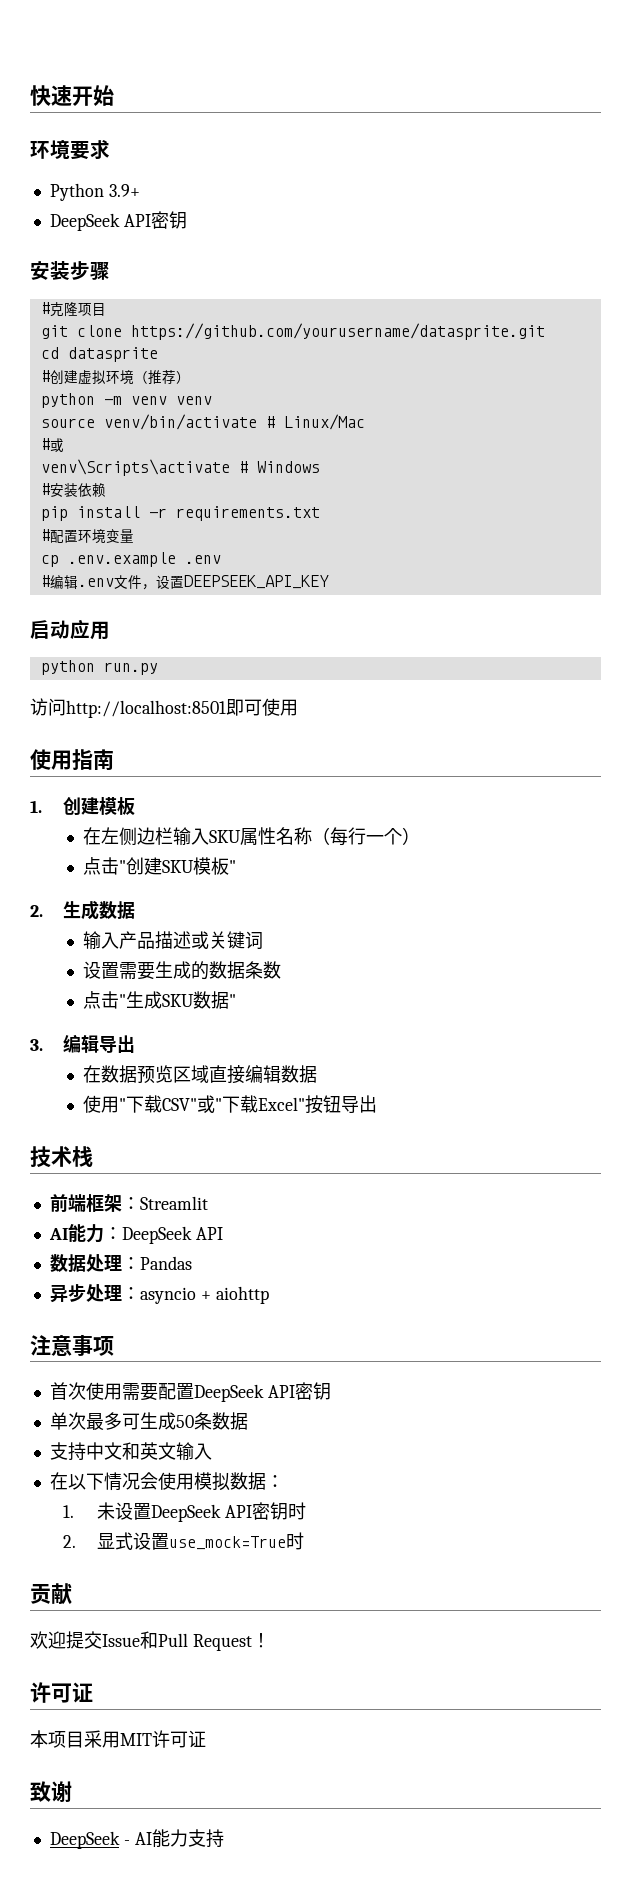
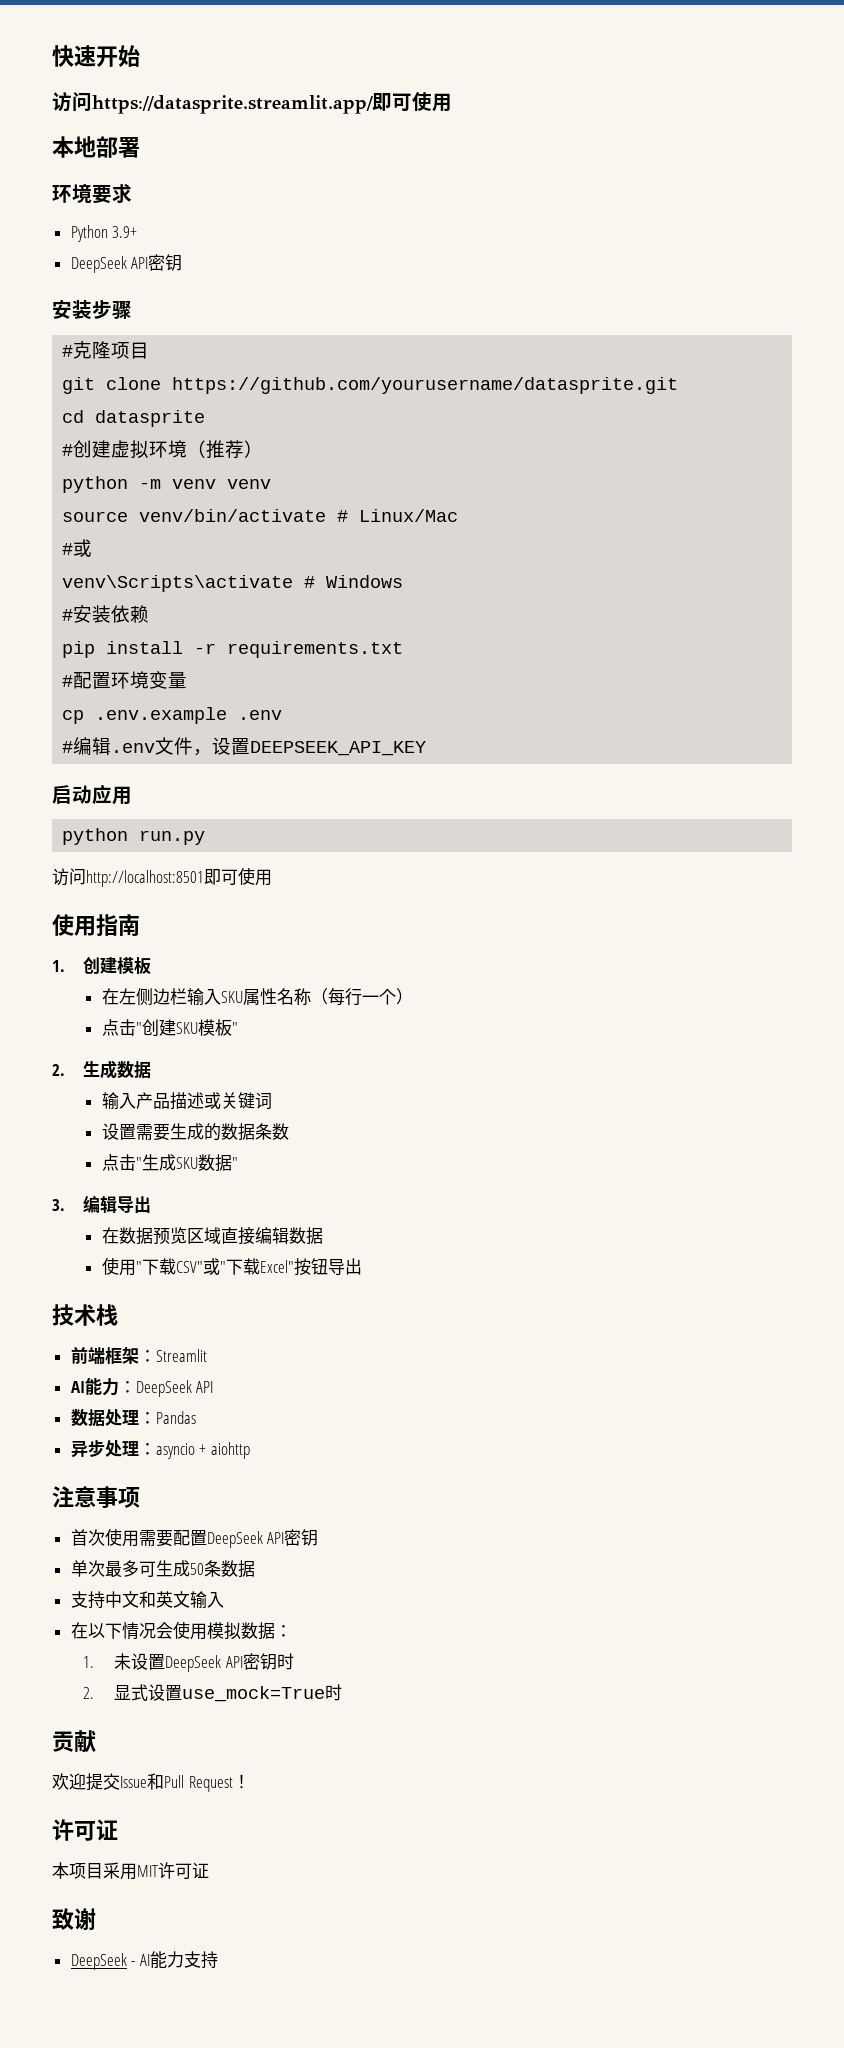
+ 访问https://datasprite.streamlit.app/即可使用
+ 本地部署

